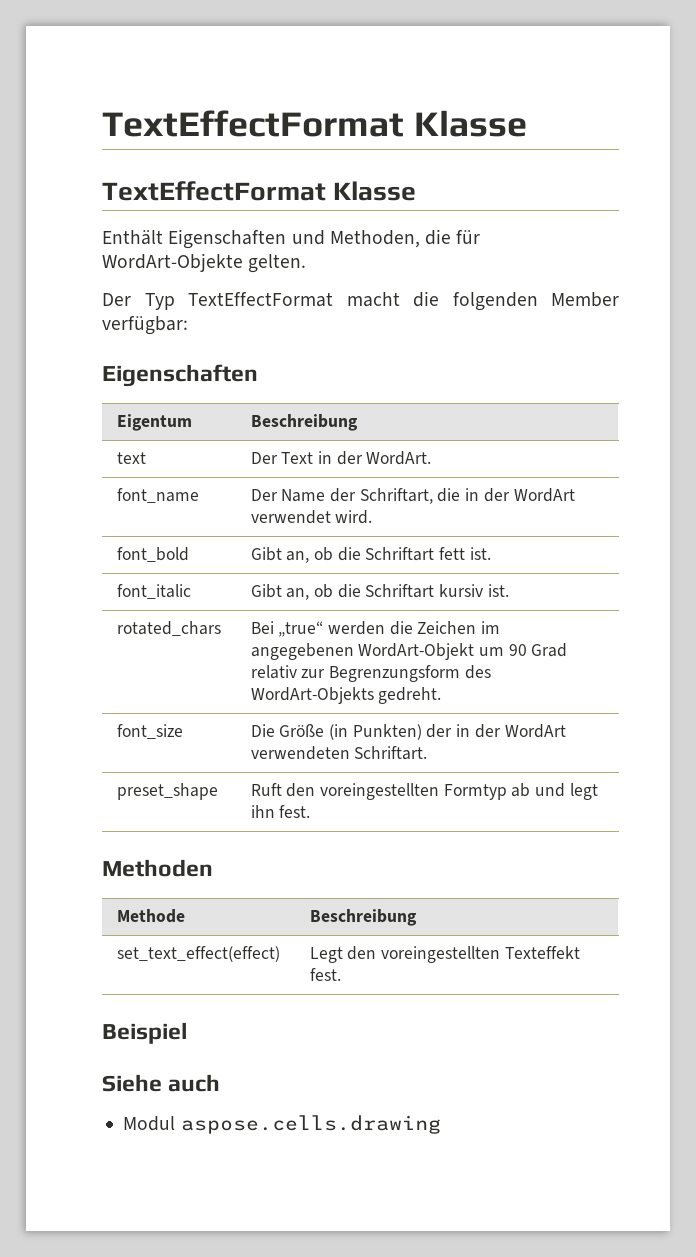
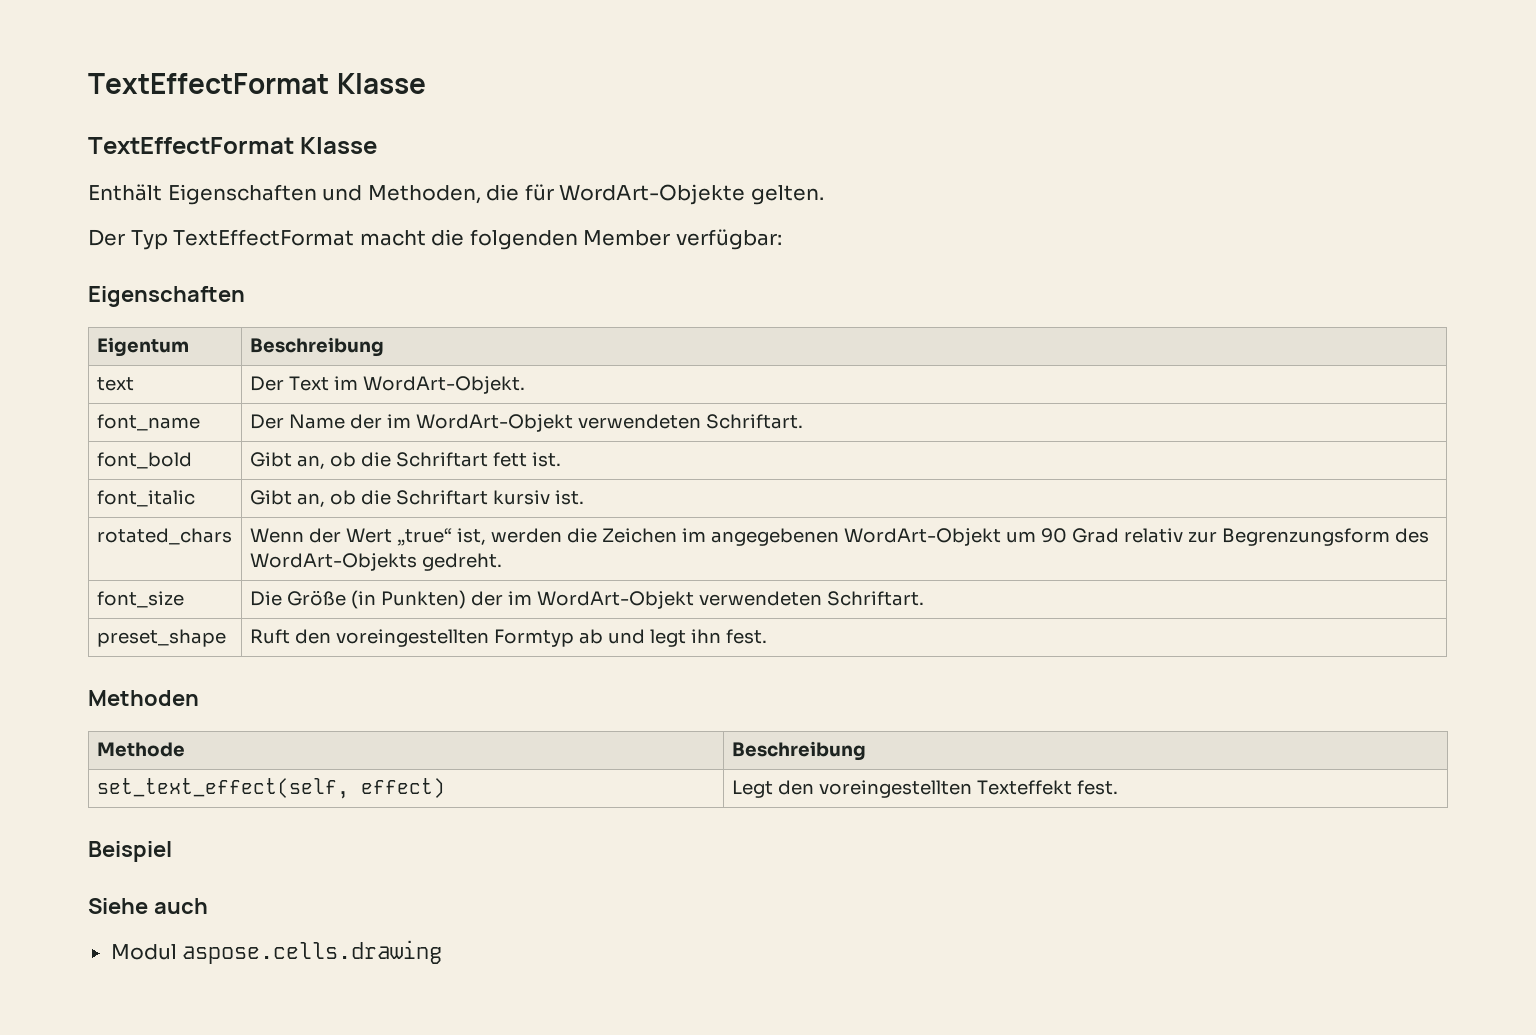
- text | Der Text in der WordArt.
+ text | Der Text im WordArt-Objekt.
- font_name | Der Name der Schriftart, die in der WordArt verwendet wird.
+ font_name | Der Name der im WordArt-Objekt verwendeten Schriftart.
- rotated_chars | Bei „true“ werden die Zeichen im angegebenen WordArt-Objekt um 90 Grad relativ zur Begrenzungsform des WordArt-Objekts gedreht.
+ rotated_chars | Wenn der Wert „true“ ist, werden die Zeichen im angegebenen WordArt-Objekt um 90 Grad relativ zur Begrenzungsform des WordArt-Objekts gedreht.
- font_size | Die Größe (in Punkten) der in der WordArt verwendeten Schriftart.
+ font_size | Die Größe (in Punkten) der im WordArt-Objekt verwendeten Schriftart.
- set_text_effect(effect) | Legt den voreingestellten Texteffekt fest.
+ set_text_effect(self, effect) | Legt den voreingestellten Texteffekt fest.

